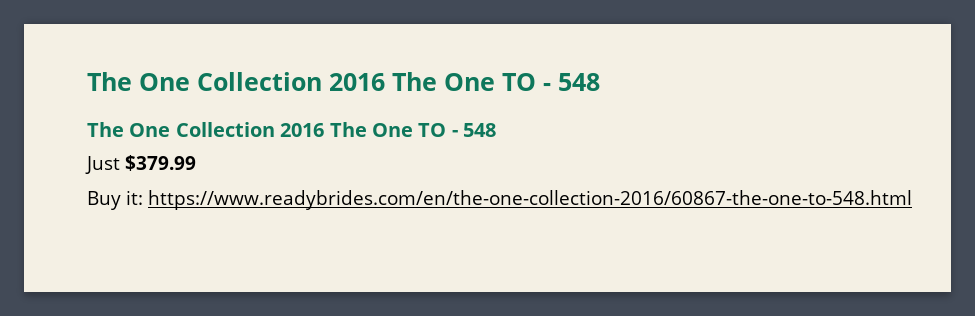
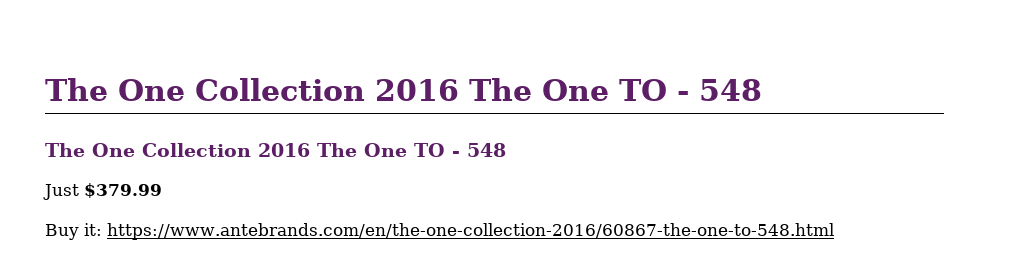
- Buy it: https://www.readybrides.com/en/the-one-collection-2016/60867-the-one-to-548.html
+ Buy it: https://www.antebrands.com/en/the-one-collection-2016/60867-the-one-to-548.html

